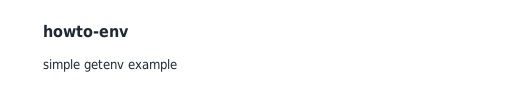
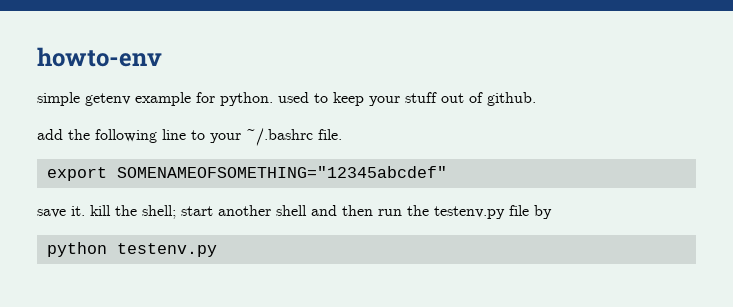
- simple getenv example
+ simple getenv example for python. used to keep your stuff out of github.
+ add the following line to your ~/.bashrc file.
+ export SOMENAMEOFSOMETHING="12345abcdef"
+ save it. kill the shell; start another shell and then run the testenv.py file by
+ python testenv.py

